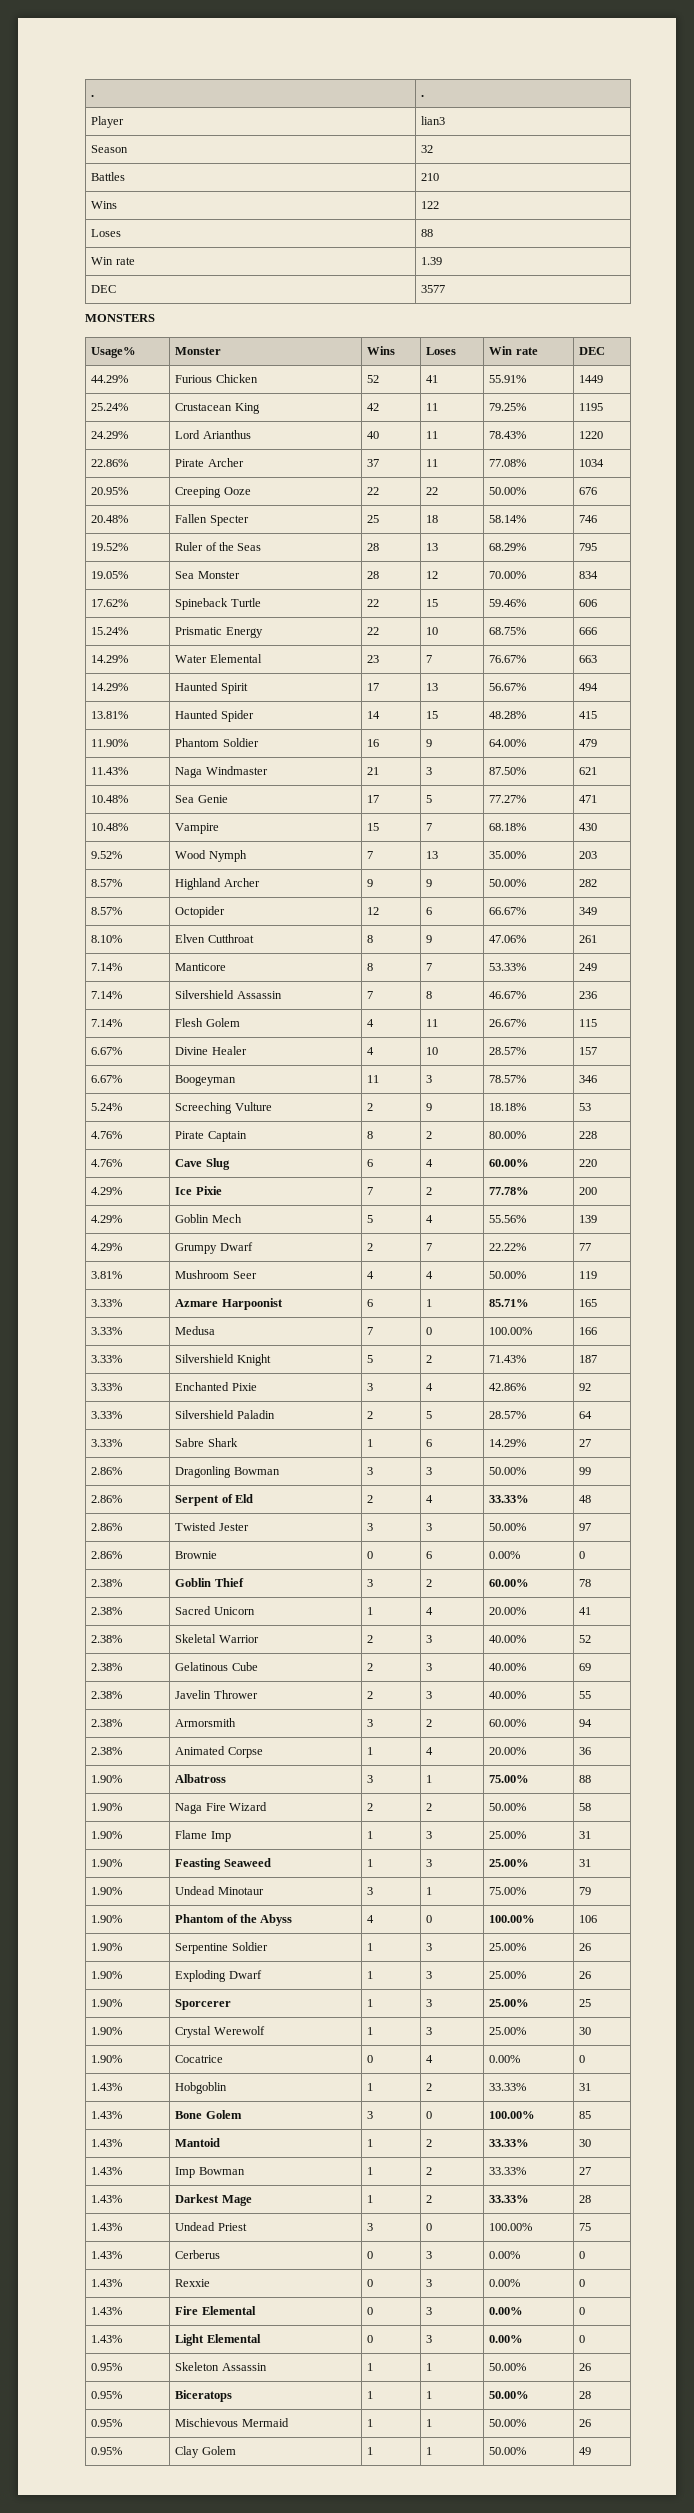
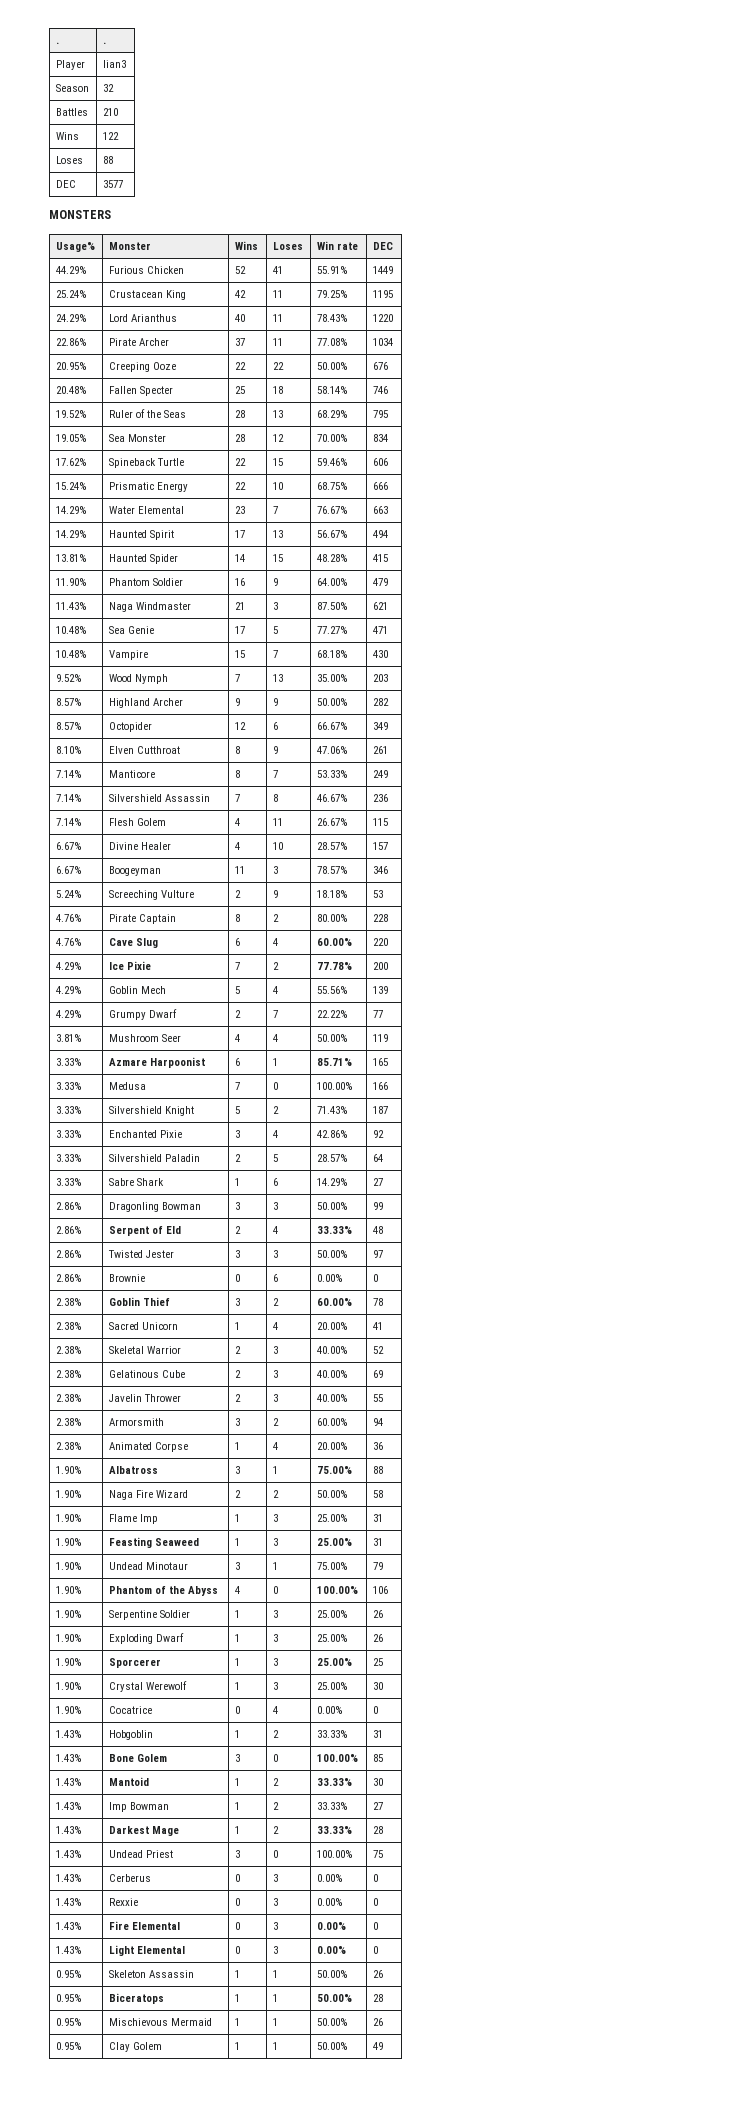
- Win rate | 1.39

